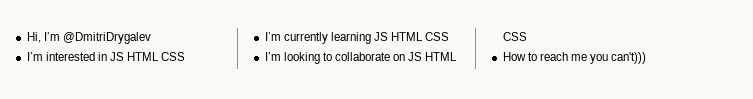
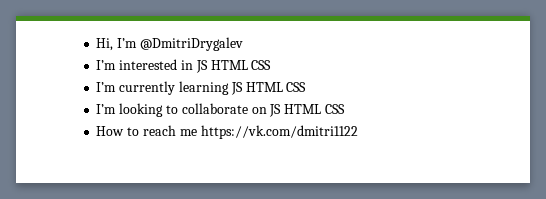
- How to reach me you can't)))
+ How to reach me https://vk.com/dmitri1122

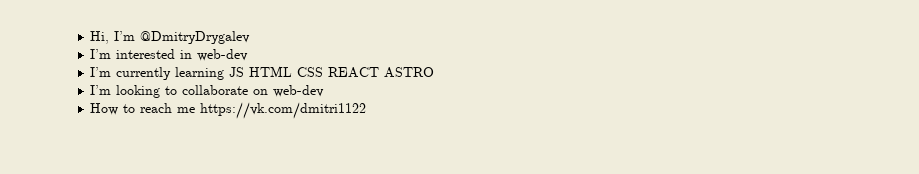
- Hi, I’m @DmitriDrygalev
+ Hi, I’m @DmitryDrygalev
- I’m interested in JS HTML CSS
+ I’m interested in web-dev
- I’m currently learning JS HTML CSS
+ I’m currently learning JS HTML CSS REACT ASTRO
- I’m looking to collaborate on JS HTML CSS
+ I’m looking to collaborate on web-dev

